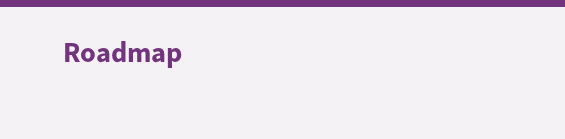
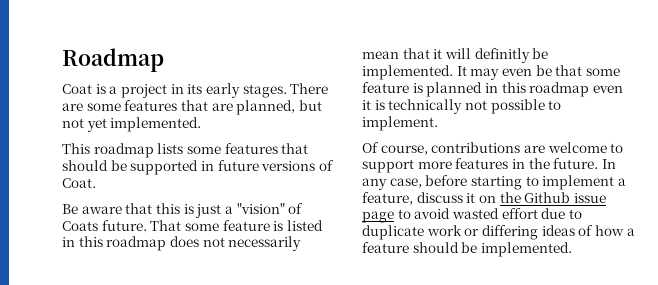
+ Coat is a project in its early stages. There are some features that are planned, but not yet implemented.
+ This roadmap lists some features that should be supported in future versions of Coat.
+ Be aware that this is just a "vision" of Coats future. That some feature is listed in this roadmap does not necessarily mean that it will definitly be implemented. It may even be that some feature is planned in this roadmap even it is technically not possible to implement.
+ Of course, contributions are welcome to support more features in the future. In any case, before starting to implement a feature, discuss it on the Github issue page to avoid wasted effort due to duplicate work or differing ideas of how a feature should be implemented.

